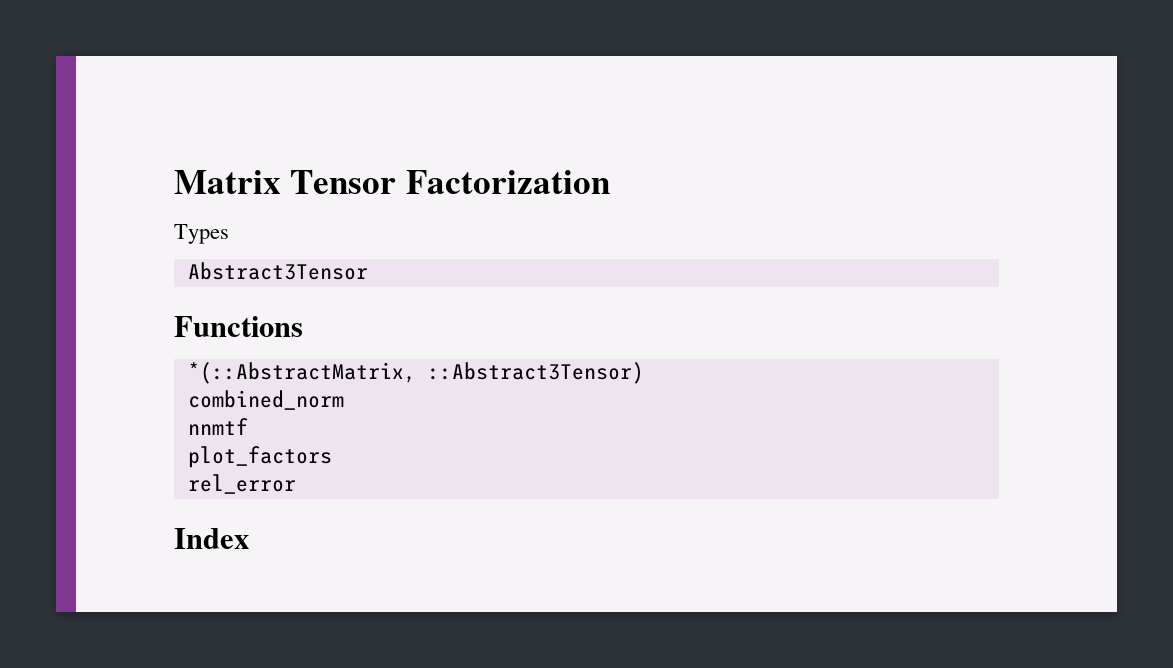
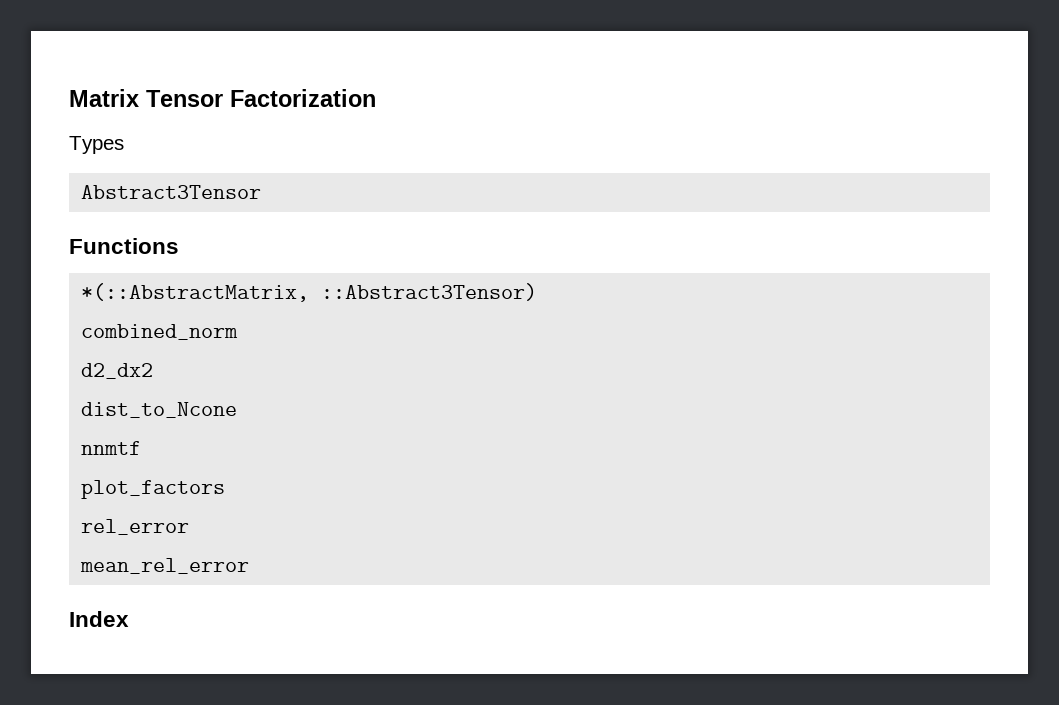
+ d2_dx2
+ dist_to_Ncone
+ mean_rel_error

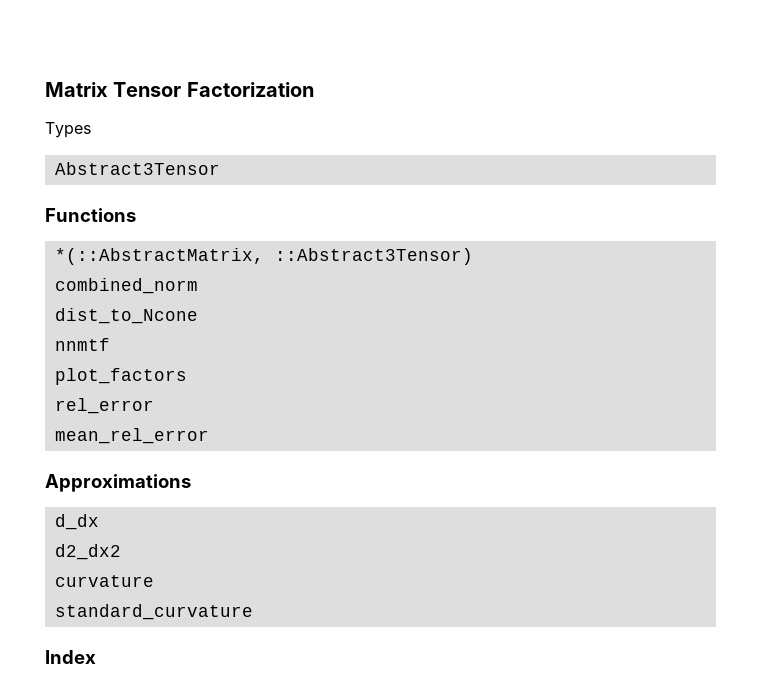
- d2_dx2
+ Approximations
+ d_dx
+ d2_dx2
+ curvature
+ standard_curvature

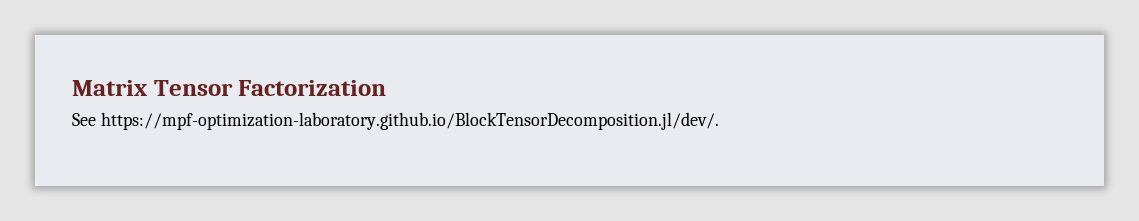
- Types
- Abstract3Tensor
- Functions
- *(::AbstractMatrix, ::Abstract3Tensor)
- combined_norm
- dist_to_Ncone
- nnmtf
- plot_factors
- rel_error
- mean_rel_error
- Approximations
- d_dx
- d2_dx2
- curvature
- standard_curvature
- Index
+ See https://mpf-optimization-laboratory.github.io/BlockTensorDecomposition.jl/dev/.

